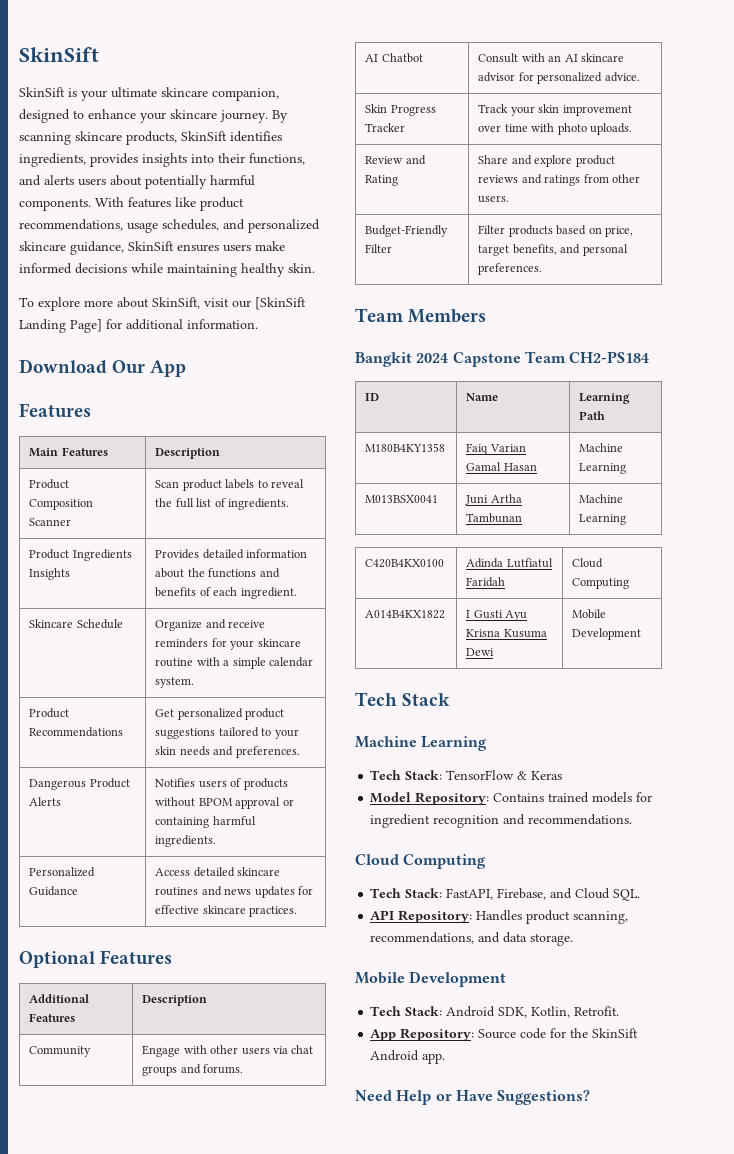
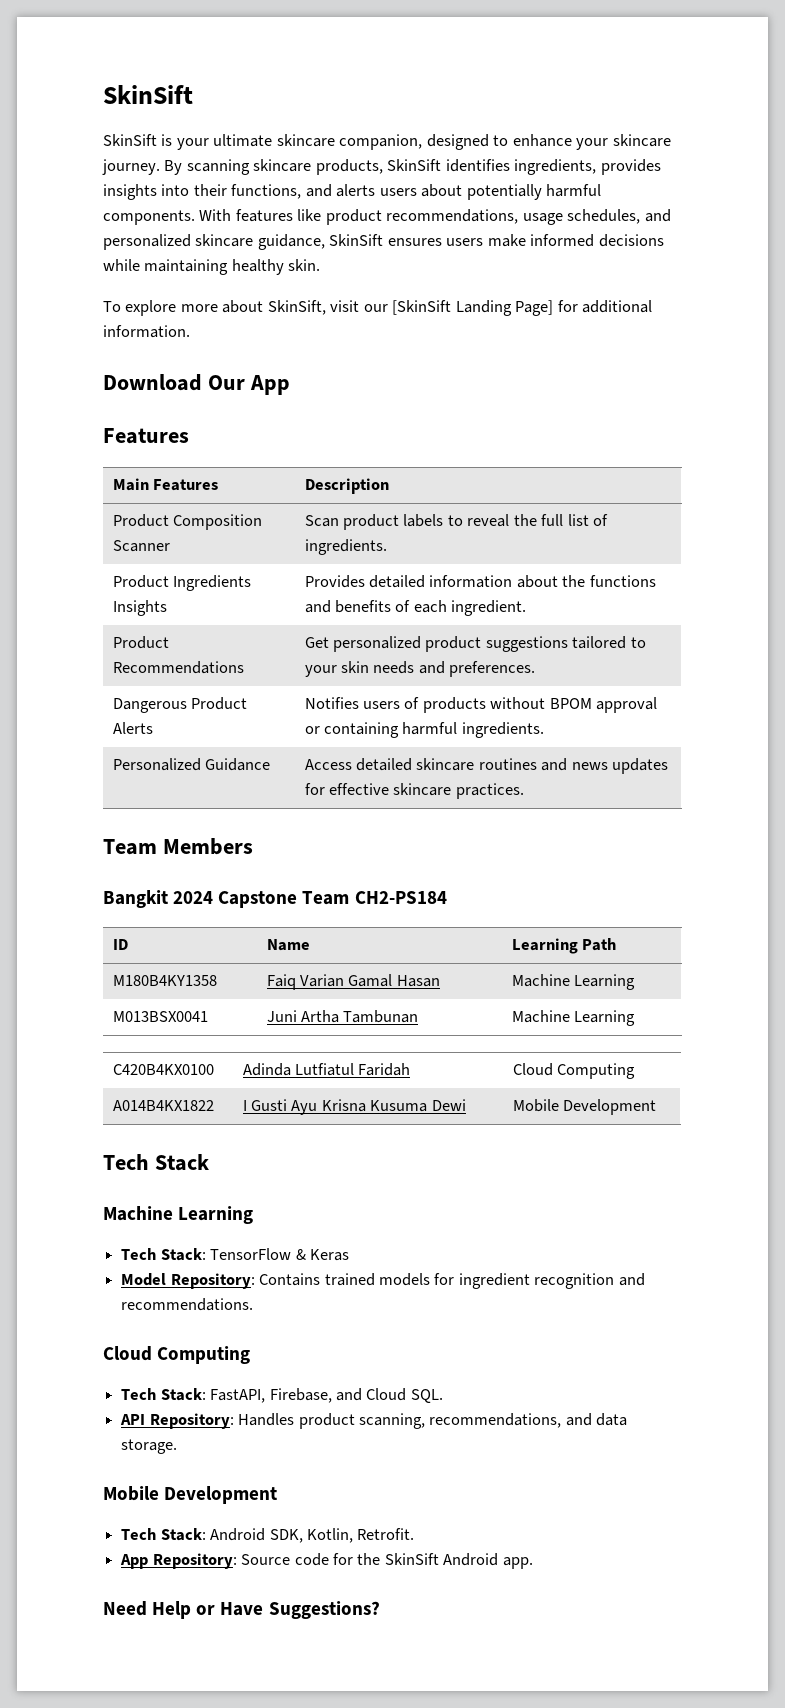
- Skincare Schedule | Organize and receive reminders for your skincare routine with a simple calendar system.
- Optional Features
- Additional Features | Description
- Community | Engage with other users via chat groups and forums.
- AI Chatbot | Consult with an AI skincare advisor for personalized advice.
- Skin Progress Tracker | Track your skin improvement over time with photo uploads.
- Review and Rating | Share and explore product reviews and ratings from other users.
- Budget-Friendly Filter | Filter products based on price, target benefits, and personal preferences.

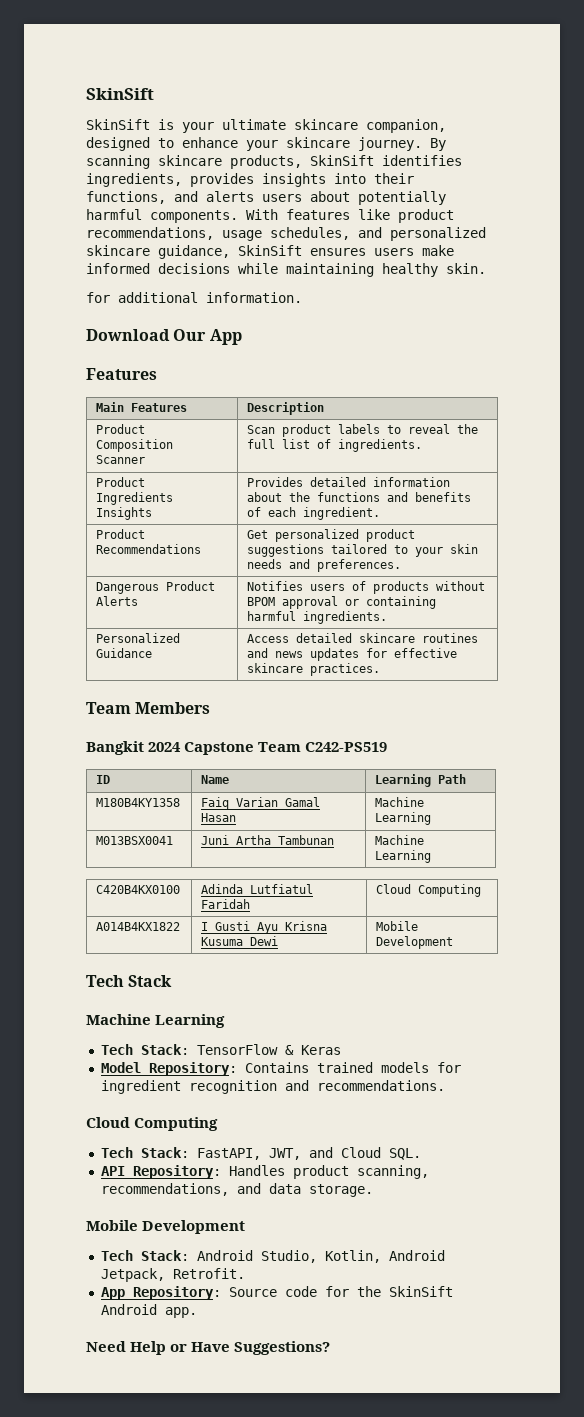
- To explore more about SkinSift, visit our [SkinSift Landing Page] for additional information.
+ for additional information.
- Bangkit 2024 Capstone Team CH2-PS184
+ Bangkit 2024 Capstone Team C242-PS519
- Tech Stack: FastAPI, Firebase, and Cloud SQL.
+ Tech Stack: FastAPI, JWT, and Cloud SQL.
- Tech Stack: Android SDK, Kotlin, Retrofit.
+ Tech Stack: Android Studio, Kotlin, Android Jetpack, Retrofit.

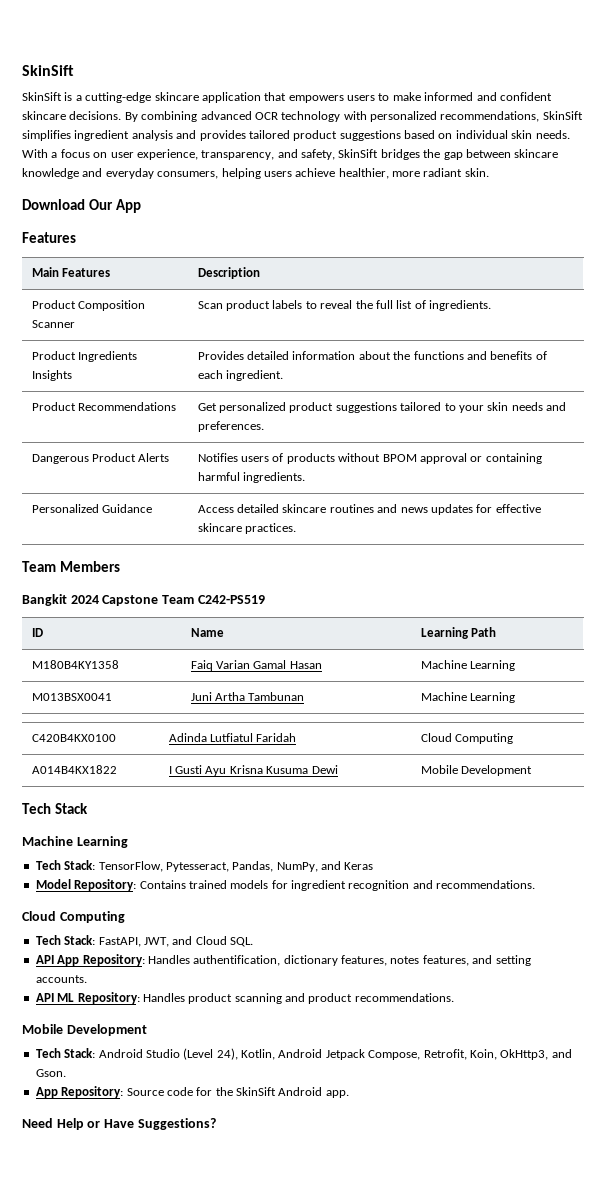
- SkinSift is your ultimate skincare companion, designed to enhance your skincare journey. By scanning skincare products, SkinSift identifies ingredients, provides insights into their functions, and alerts users about potentially harmful components. With features like product recommendations, usage schedules, and personalized skincare guidance, SkinSift ensures users make informed decisions while maintaining healthy skin.
- for additional information.
+ SkinSift is a cutting-edge skincare application that empowers users to make informed and confident skincare decisions. By combining advanced OCR technology with personalized recommendations, SkinSift simplifies ingredient analysis and provides tailored product suggestions based on individual skin needs. With a focus on user experience, transparency, and safety, SkinSift bridges the gap between skincare knowledge and everyday consumers, helping users achieve healthier, more radiant skin.
- Tech Stack: TensorFlow & Keras
+ Tech Stack: TensorFlow, Pytesseract, Pandas, NumPy, and Keras
- API Repository: Handles product scanning, recommendations, and data storage.
+ API App Repository: Handles authentification, dictionary features, notes features, and setting accounts.
+ API ML Repository: Handles product scanning and product recommendations.
- Tech Stack: Android Studio, Kotlin, Android Jetpack, Retrofit.
+ Tech Stack: Android Studio (Level 24), Kotlin, Android Jetpack Compose, Retrofit, Koin, OkHttp3, and Gson.

